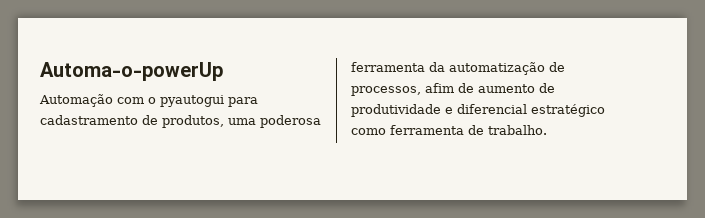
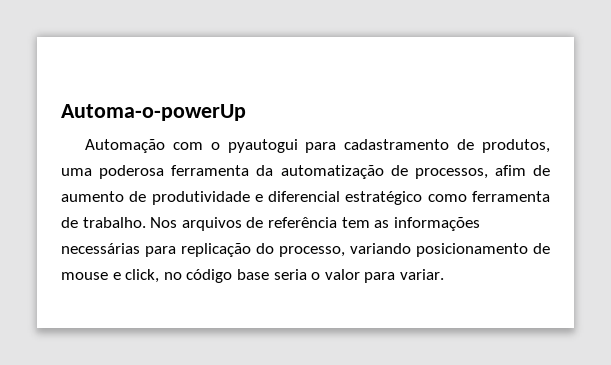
+ Nos arquivos de referência tem as informações necessárias para replicação do processo, variando posicionamento de mouse e click, no código base seria o valor para variar.

